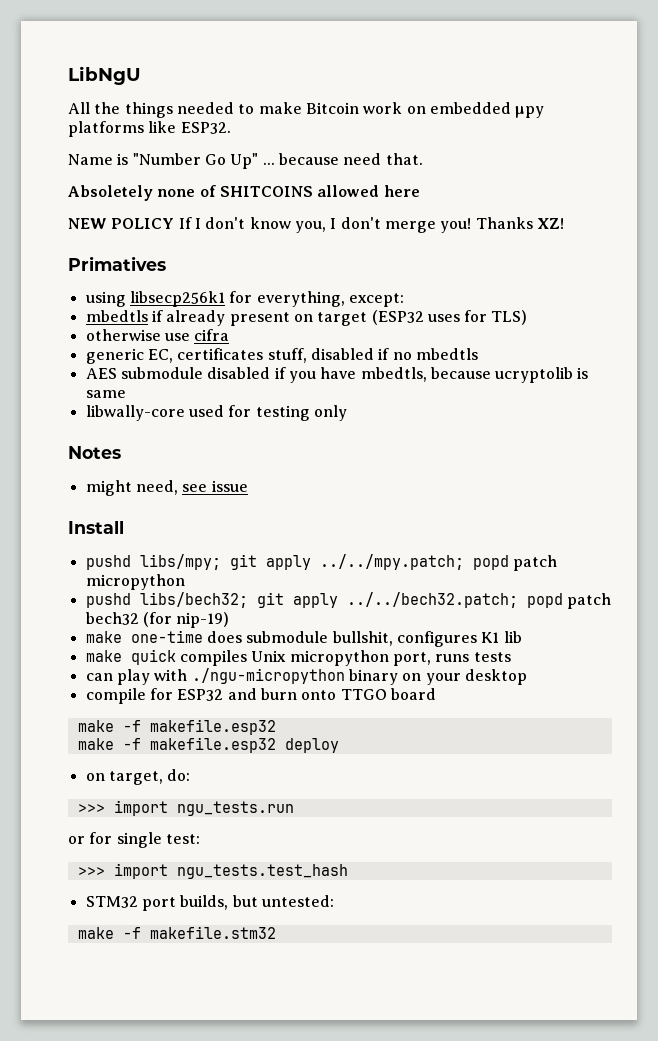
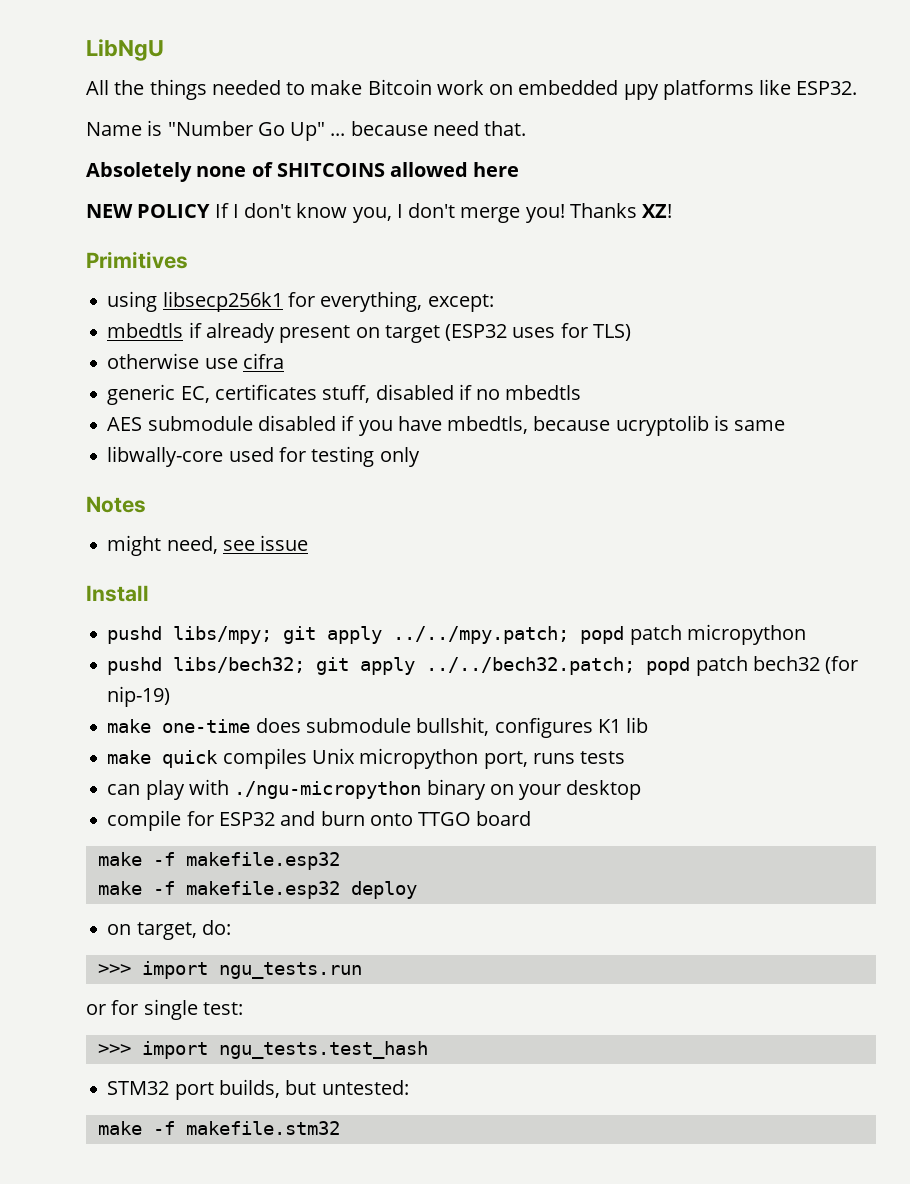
- Primatives
+ Primitives

